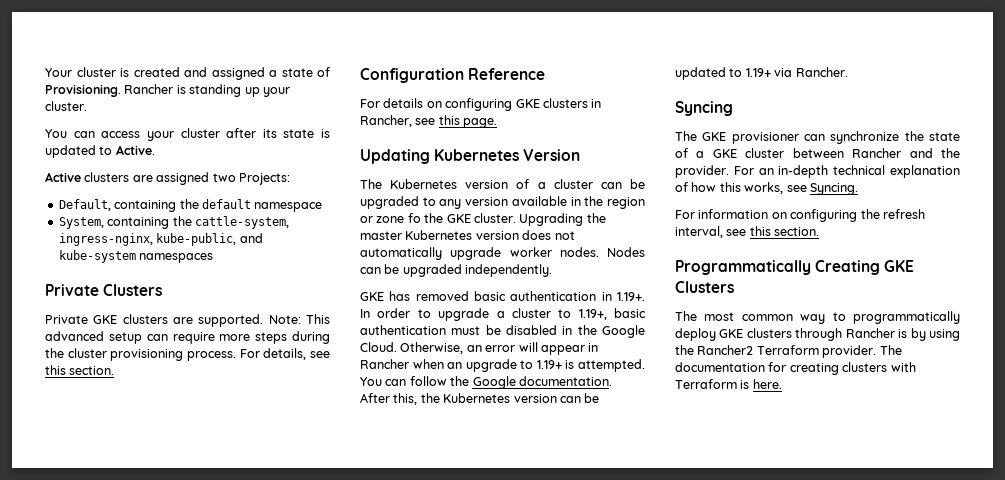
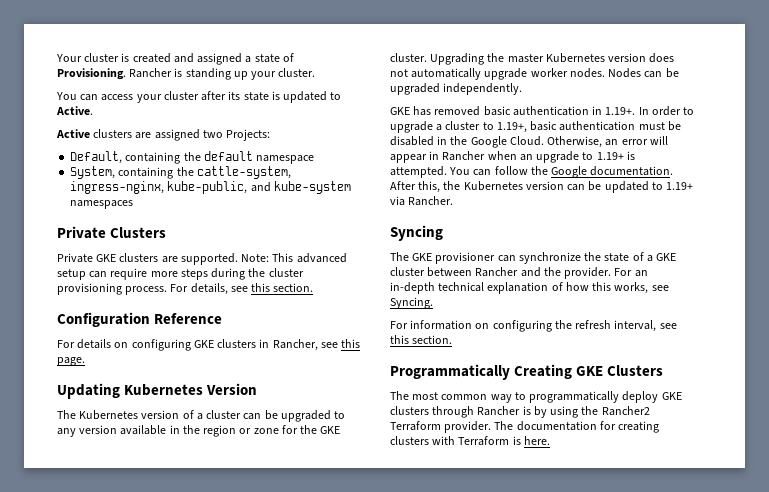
- The Kubernetes version of a cluster can be upgraded to any version available in the region or zone fo the GKE cluster.
+ The Kubernetes version of a cluster can be upgraded to any version available in the region or zone for the GKE cluster.

